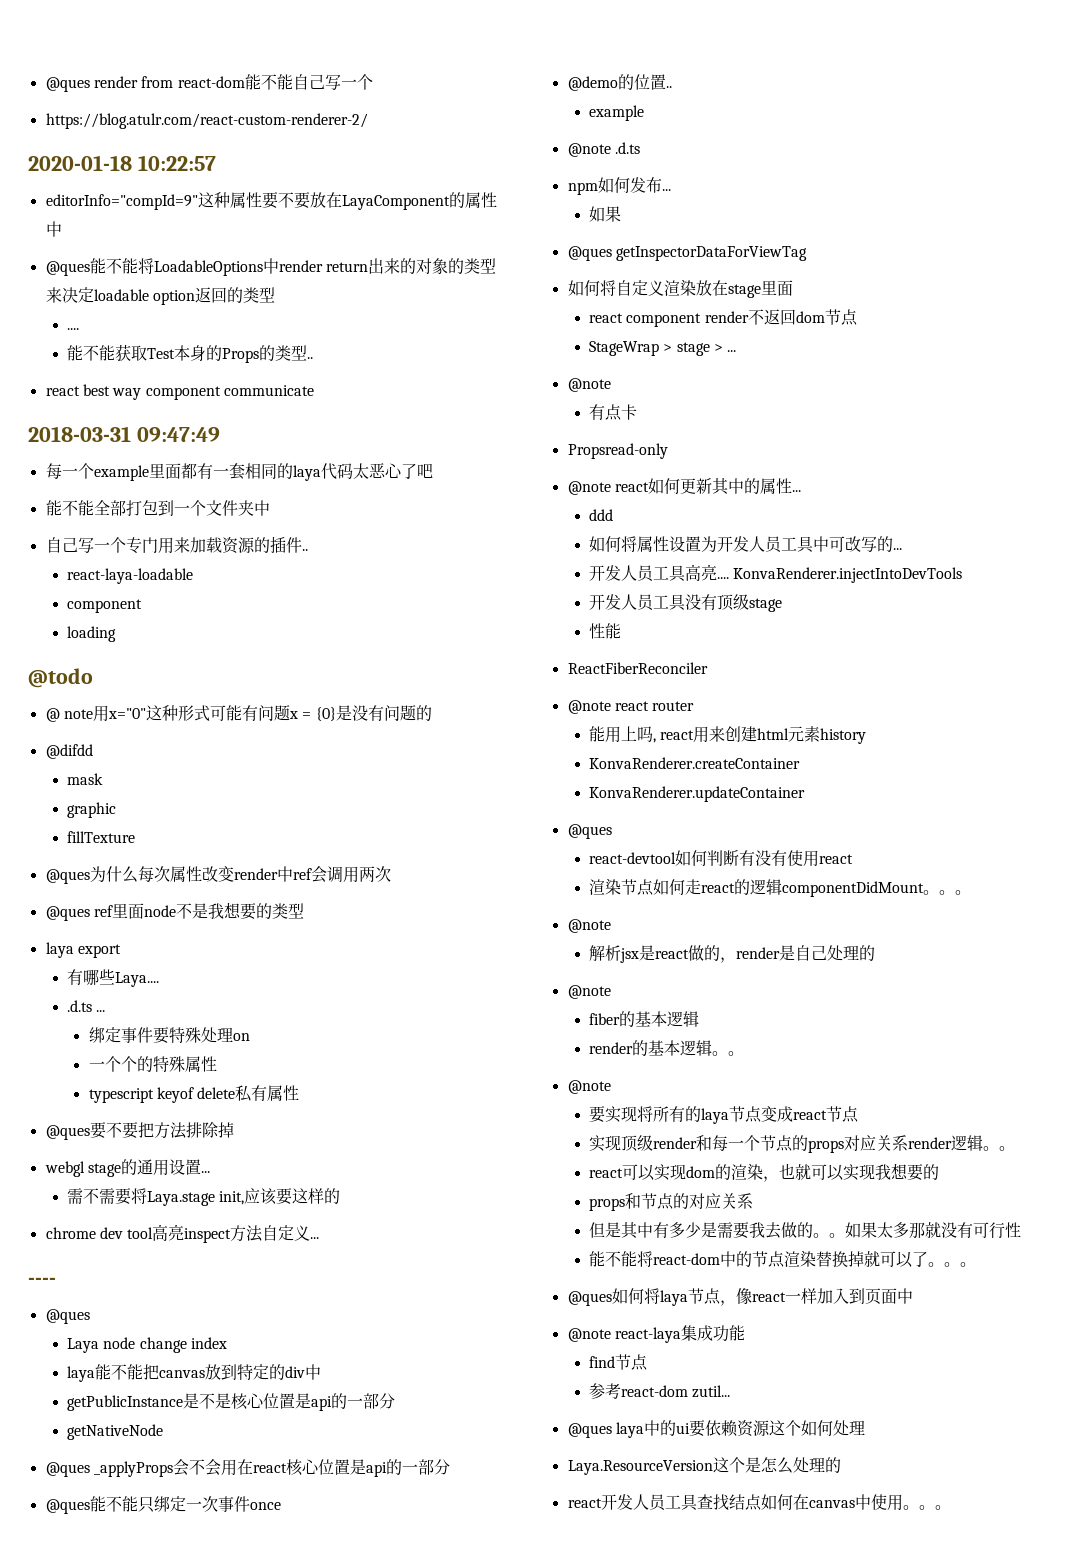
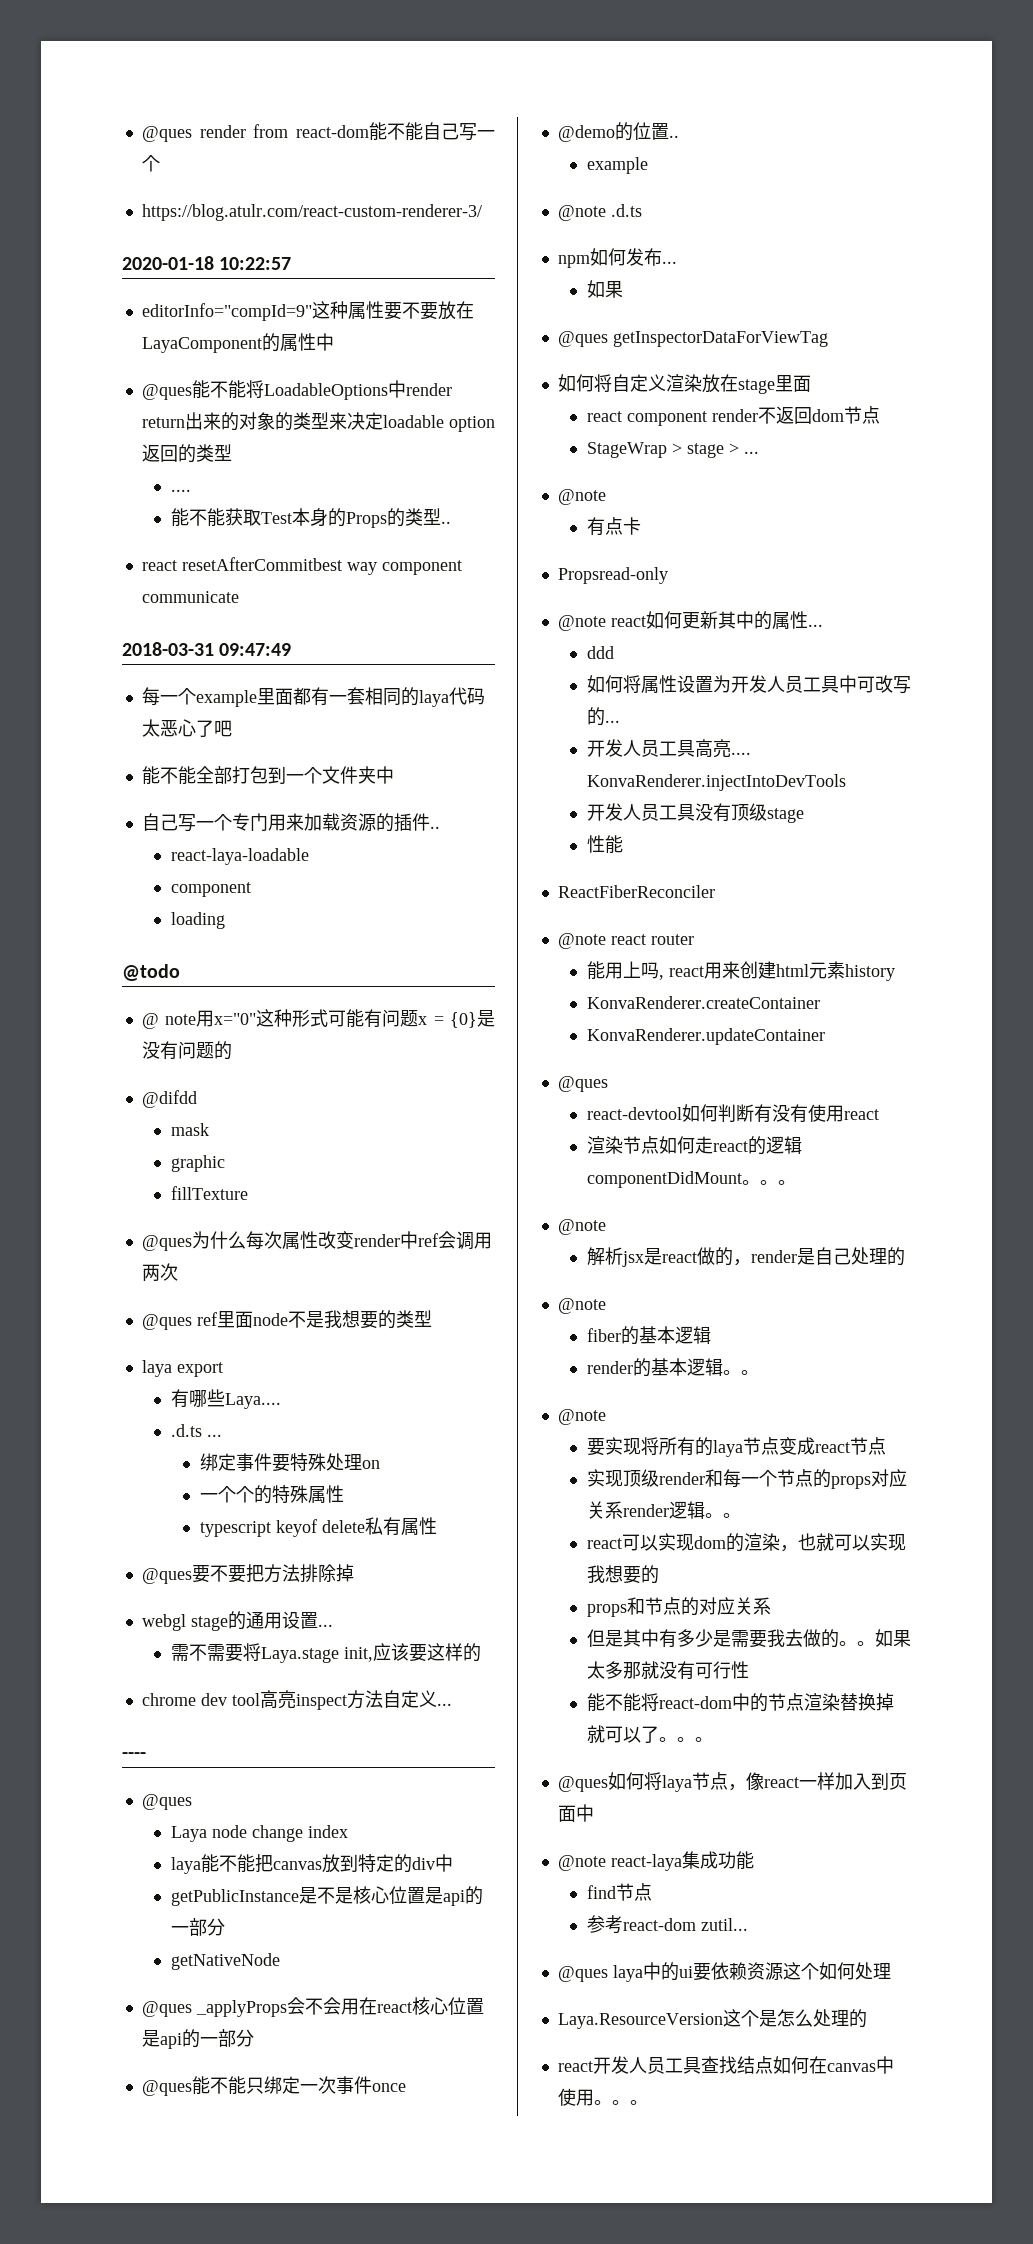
- https://blog.atulr.com/react-custom-renderer-2/
+ https://blog.atulr.com/react-custom-renderer-3/
- react best way component communicate
+ react resetAfterCommitbest way component communicate

